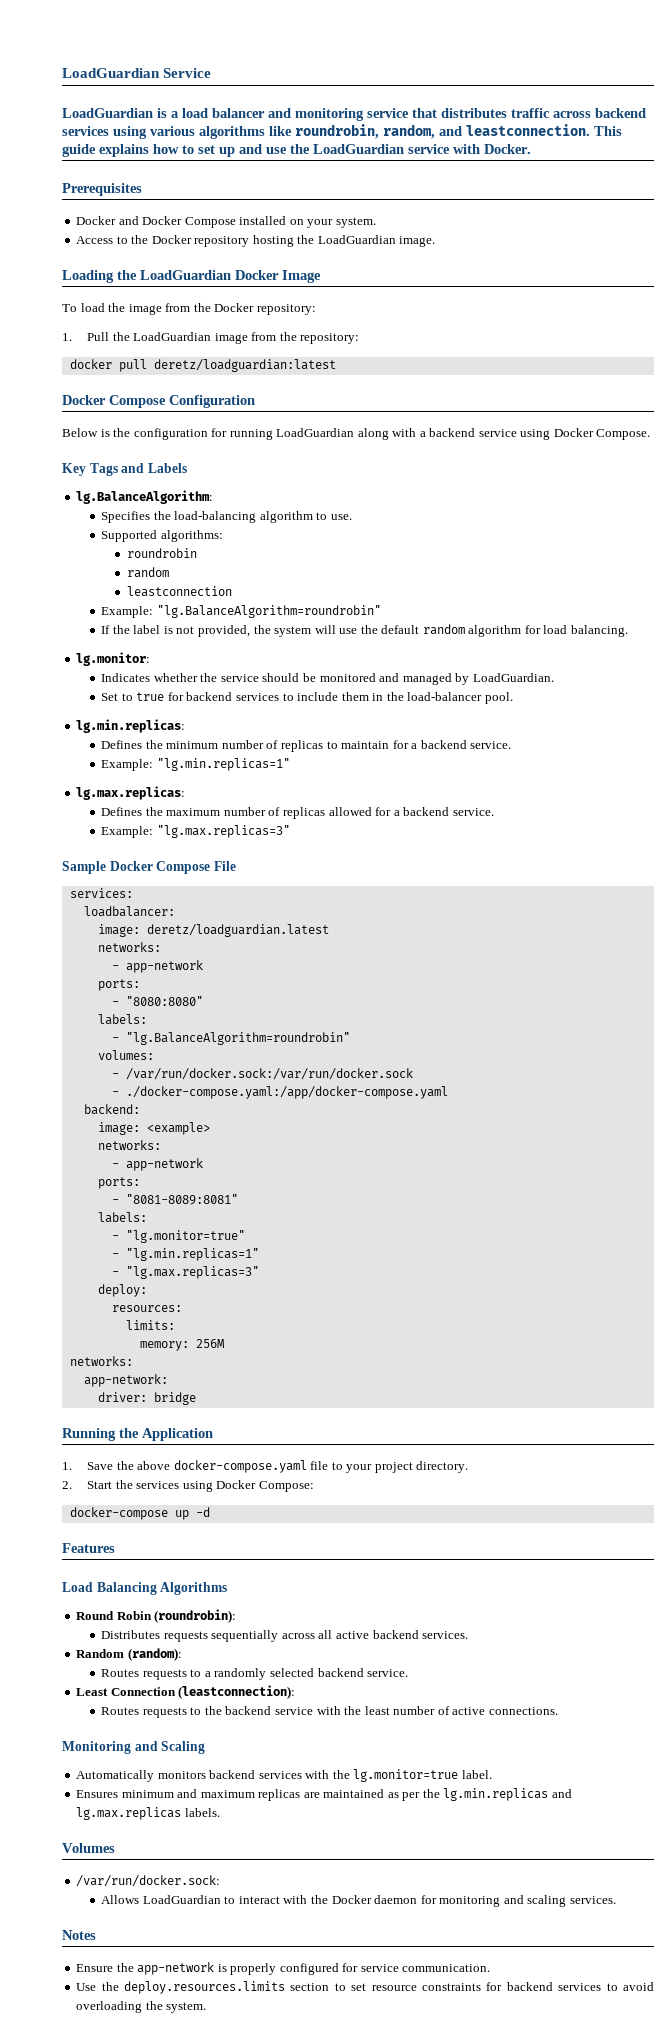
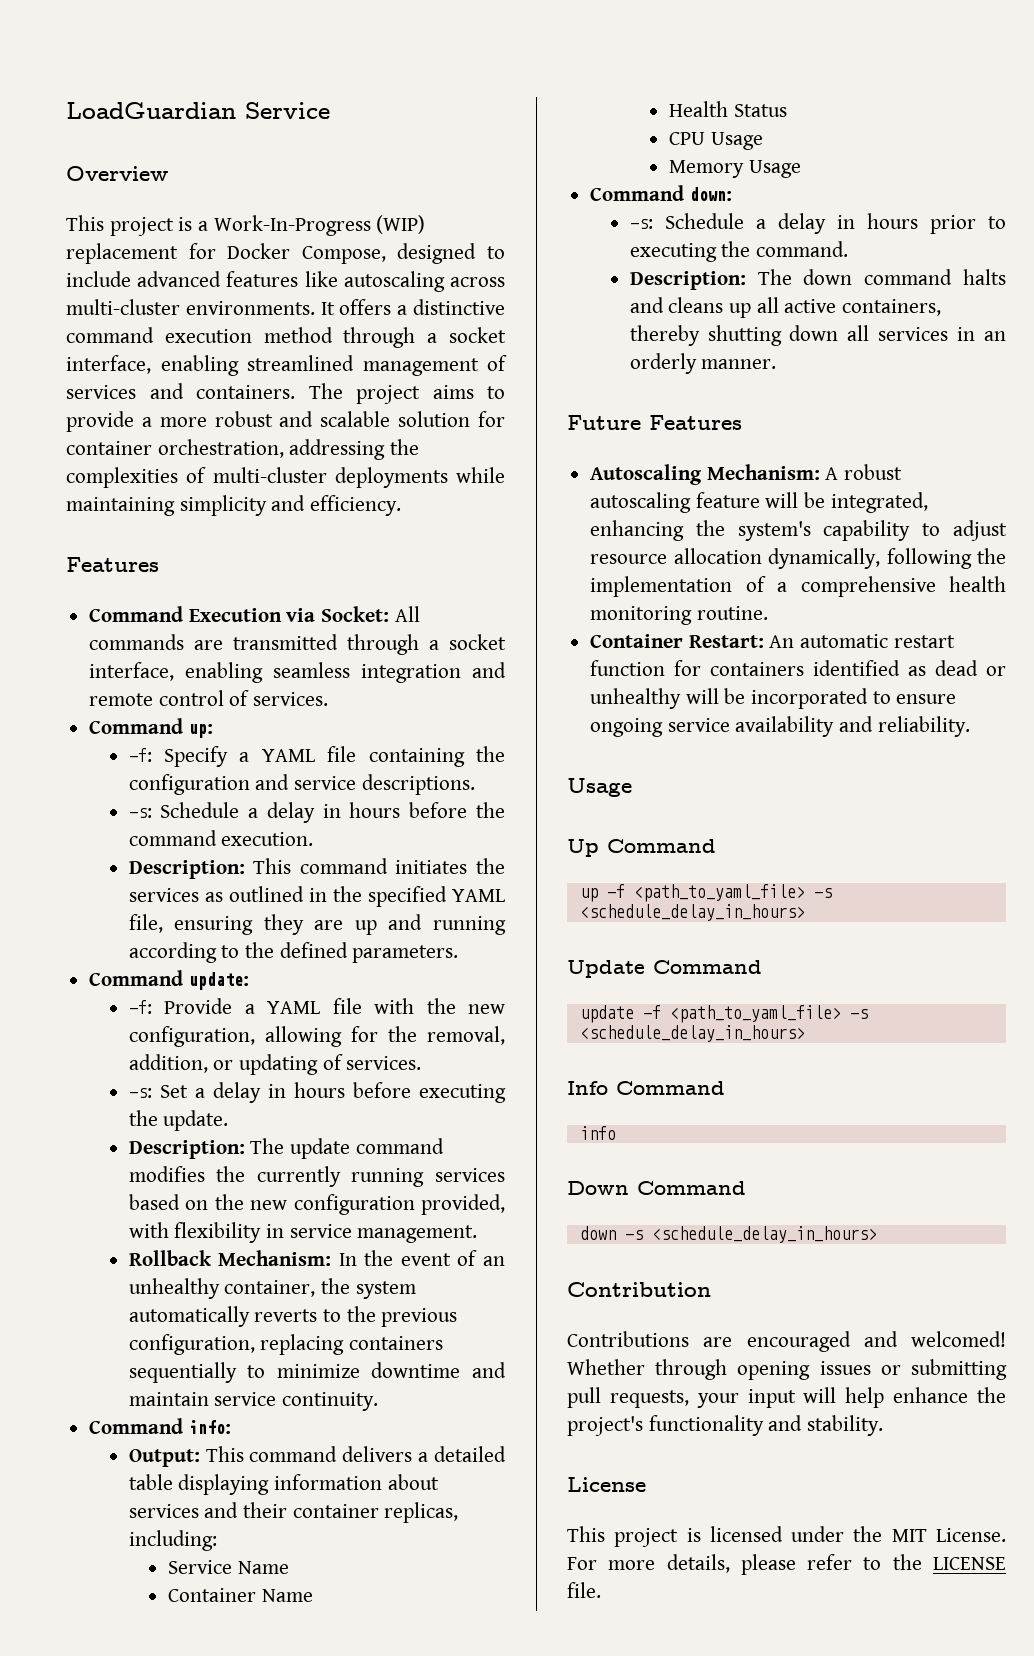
- LoadGuardian is a load balancer and monitoring service that distributes traffic across backend services using various algorithms like roundrobin, random, and leastconnection. This guide explains how to set up and use the LoadGuardian service with Docker.
- Prerequisites
- Docker and Docker Compose installed on your system.
- Access to the Docker repository hosting the LoadGuardian image.
- Loading the LoadGuardian Docker Image
- To load the image from the Docker repository:
- 1. Pull the LoadGuardian image from the repository:
- docker pull deretz/loadguardian:latest
- Docker Compose Configuration
- Below is the configuration for running LoadGuardian along with a backend service using Docker Compose.
- Key Tags and Labels
- lg.BalanceAlgorithm:
- Specifies the load-balancing algorithm to use.
- Supported algorithms:
- roundrobin
- random
- leastconnection
- Example: "lg.BalanceAlgorithm=roundrobin"
- If the label is not provided, the system will use the default random algorithm for load balancing.
- lg.monitor:
- Indicates whether the service should be monitored and managed by LoadGuardian.
- Set to true for backend services to include them in the load-balancer pool.
- lg.min.replicas:
- Defines the minimum number of replicas to maintain for a backend service.
- Example: "lg.min.replicas=1"
- lg.max.replicas:
- Defines the maximum number of replicas allowed for a backend service.
- Example: "lg.max.replicas=3"
- Sample Docker Compose File
- services:
- loadbalancer:
- image: deretz/loadguardian.latest
- networks:
- - app-network
- ports:
- - "8080:8080"
- labels:
- - "lg.BalanceAlgorithm=roundrobin"
- volumes:
- - /var/run/docker.sock:/var/run/docker.sock
- - ./docker-compose.yaml:/app/docker-compose.yaml
- backend:
- image: <example>
- networks:
- - app-network
- ports:
- - "8081-8089:8081"
- labels:
- - "lg.monitor=true"
- - "lg.min.replicas=1"
- - "lg.max.replicas=3"
- deploy:
- resources:
- limits:
- memory: 256M
- networks:
- app-network:
- driver: bridge
- Running the Application
- 1. Save the above docker-compose.yaml file to your project directory.
- 2. Start the services using Docker Compose:
- docker-compose up -d
+ Overview
+ This project is a Work-In-Progress (WIP) replacement for Docker Compose, designed to include advanced features like autoscaling across multi-cluster environments. It offers a distinctive command execution method through a socket interface, enabling streamlined management of services and containers. The project aims to provide a more robust and scalable solution for container orchestration, addressing the complexities of multi-cluster deployments while maintaining simplicity and efficiency.
  Features
- Load Balancing Algorithms
- Round Robin (roundrobin):
- Distributes requests sequentially across all active backend services.
- Random (random):
- Routes requests to a randomly selected backend service.
- Least Connection (leastconnection):
- Routes requests to the backend service with the least number of active connections.
- Monitoring and Scaling
- Automatically monitors backend services with the lg.monitor=true label.
- Ensures minimum and maximum replicas are maintained as per the lg.min.replicas and lg.max.replicas labels.
- Volumes
- /var/run/docker.sock:
- Allows LoadGuardian to interact with the Docker daemon for monitoring and scaling services.
- Notes
- Ensure the app-network is properly configured for service communication.
- Use the deploy.resources.limits section to set resource constraints for backend services to avoid overloading the system.
+ Command Execution via Socket: All commands are transmitted through a socket interface, enabling seamless integration and remote control of services.
+ Command up:
+ -f: Specify a YAML file containing the configuration and service descriptions.
+ -s: Schedule a delay in hours before the command execution.
+ Description: This command initiates the services as outlined in the specified YAML file, ensuring they are up and running according to the defined parameters.
+ Command update:
+ -f: Provide a YAML file with the new configuration, allowing for the removal, addition, or updating of services.
+ -s: Set a delay in hours before executing the update.
+ Description: The update command modifies the currently running services based on the new configuration provided, with flexibility in service management.
+ Rollback Mechanism: In the event of an unhealthy container, the system automatically reverts to the previous configuration, replacing containers sequentially to minimize downtime and maintain service continuity.
+ Command info:
+ Output: This command delivers a detailed table displaying information about services and their container replicas, including:
+ Service Name
+ Container Name
+ Health Status
+ CPU Usage
+ Memory Usage
+ Command down:
+ -s: Schedule a delay in hours prior to executing the command.
+ Description: The down command halts and cleans up all active containers, thereby shutting down all services in an orderly manner.
+ Future Features
+ Autoscaling Mechanism: A robust autoscaling feature will be integrated, enhancing the system's capability to adjust resource allocation dynamically, following the implementation of a comprehensive health monitoring routine.
+ Container Restart: An automatic restart function for containers identified as dead or unhealthy will be incorporated to ensure ongoing service availability and reliability.
+ Usage
+ Up Command
+ up -f <path_to_yaml_file> -s <schedule_delay_in_hours>
+ Update Command
+ update -f <path_to_yaml_file> -s <schedule_delay_in_hours>
+ Info Command
+ info
+ Down Command
+ down -s <schedule_delay_in_hours>
+ Contribution
+ Contributions are encouraged and welcomed! Whether through opening issues or submitting pull requests, your input will help enhance the project's functionality and stability.
+ License
+ This project is licensed under the MIT License. For more details, please refer to the LICENSE file.

